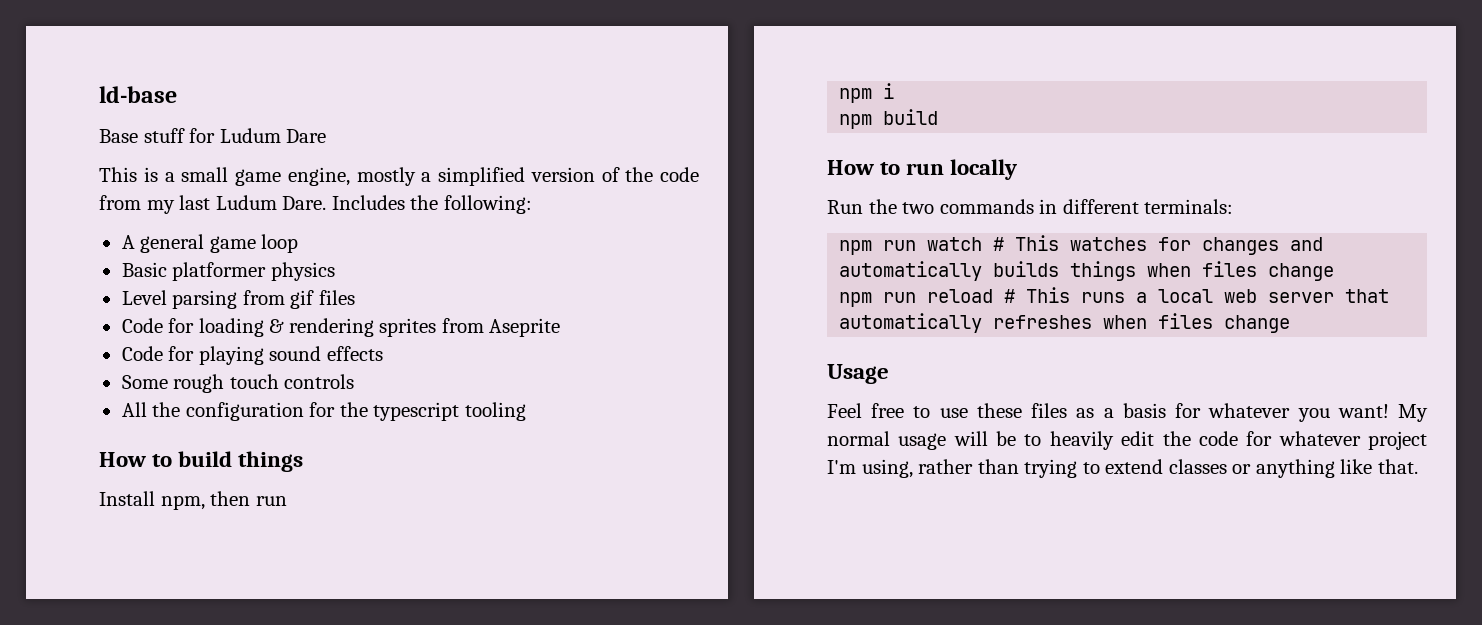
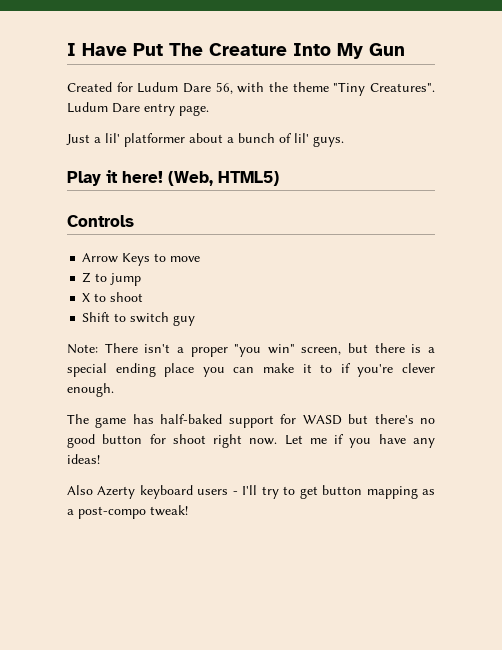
- ld-base
- Base stuff for Ludum Dare
- This is a small game engine, mostly a simplified version of the code from my last Ludum Dare. Includes the following:
- A general game loop
- Basic platformer physics
- Level parsing from gif files
- Code for loading & rendering sprites from Aseprite
- Code for playing sound effects
- Some rough touch controls
- All the configuration for the typescript tooling
- How to build things
- Install npm, then run
- npm i
- npm build
- How to run locally
- Run the two commands in different terminals:
- npm run watch # This watches for changes and automatically builds things when files change
- npm run reload # This runs a local web server that automatically refreshes when files change
- Usage
- Feel free to use these files as a basis for whatever you want! My normal usage will be to heavily edit the code for whatever project I'm using, rather than trying to extend classes or anything like that.
+ I Have Put The Creature Into My Gun
+ Created for Ludum Dare 56, with the theme "Tiny Creatures". Ludum Dare entry page.
+ Just a lil' platformer about a bunch of lil' guys.
+ Play it here! (Web, HTML5)
+ Controls
+ Arrow Keys to move
+ Z to jump
+ X to shoot
+ Shift to switch guy
+ Note: There isn't a proper "you win" screen, but there is a special ending place you can make it to if you're clever enough.
+ The game has half-baked support for WASD but there's no good button for shoot right now. Let me if you have any ideas!
+ Also Azerty keyboard users - I'll try to get button mapping as a post-compo tweak!

